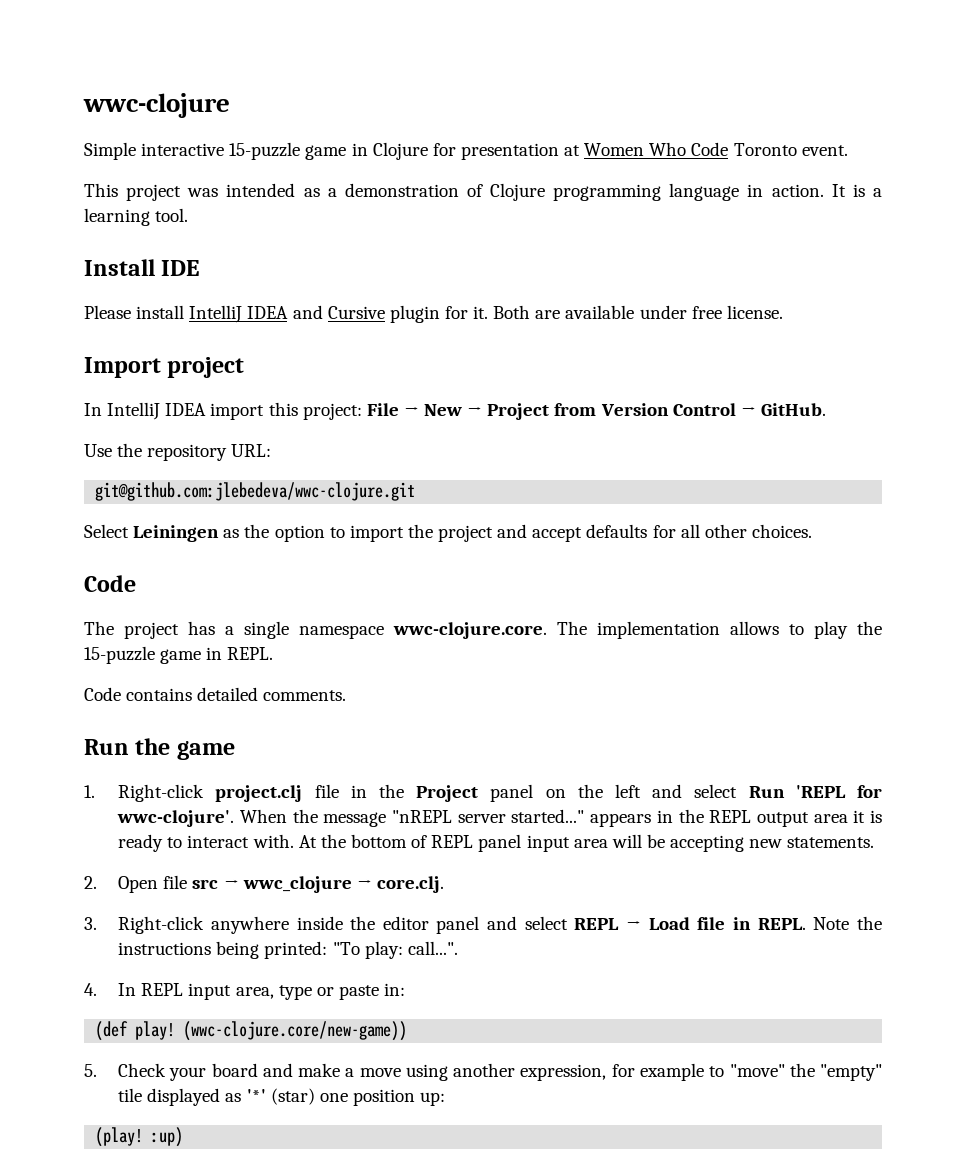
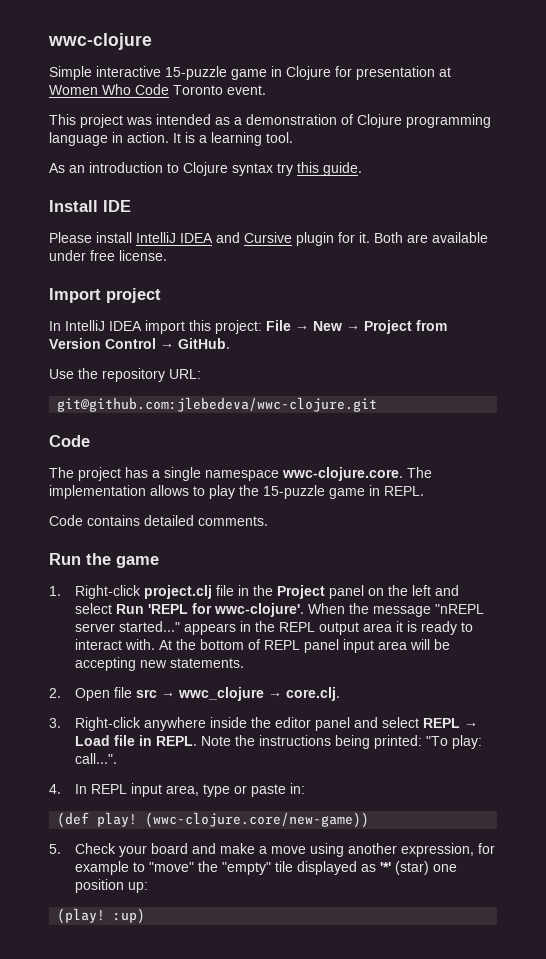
+ As an introduction to Clojure syntax try this guide.
- Select Leiningen as the option to import the project and accept defaults for all other choices.

